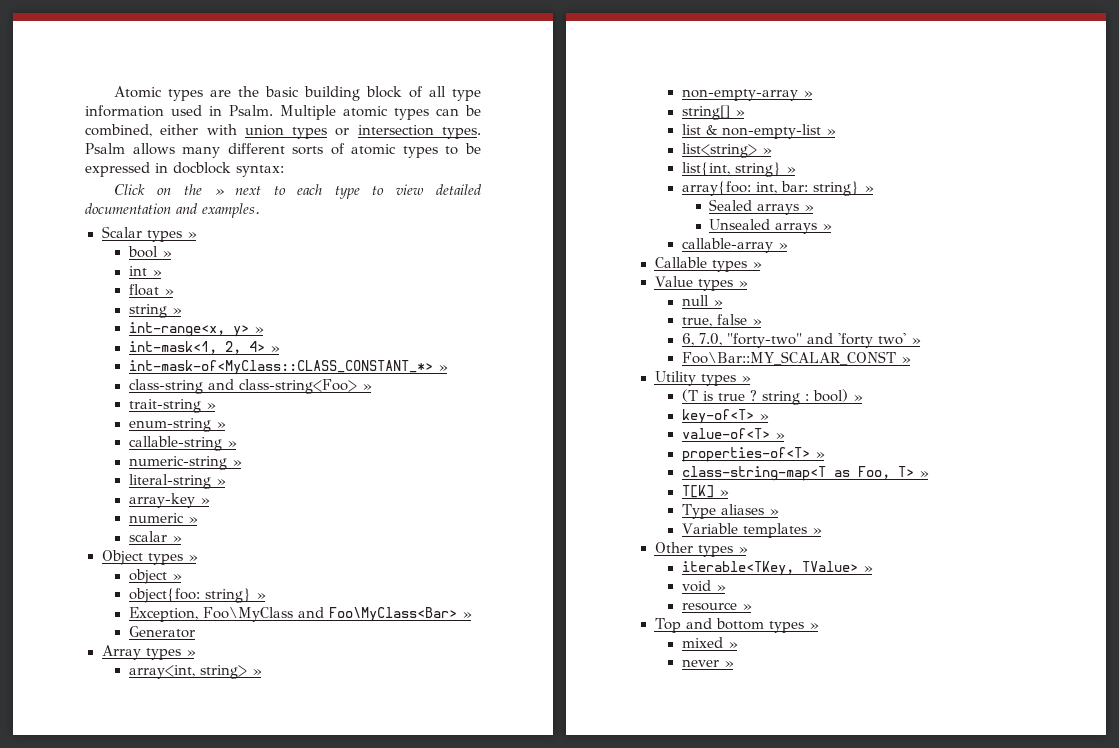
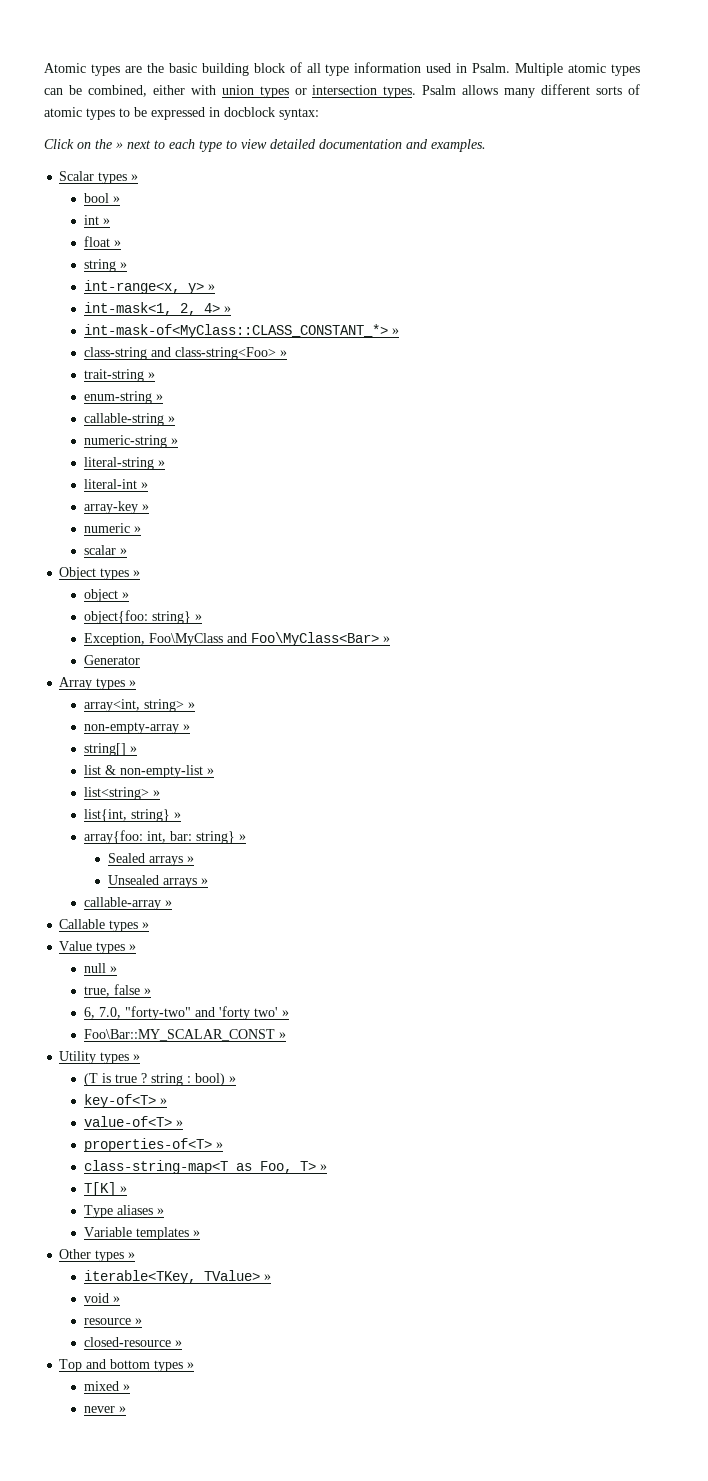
+ literal-int »
+ closed-resource »

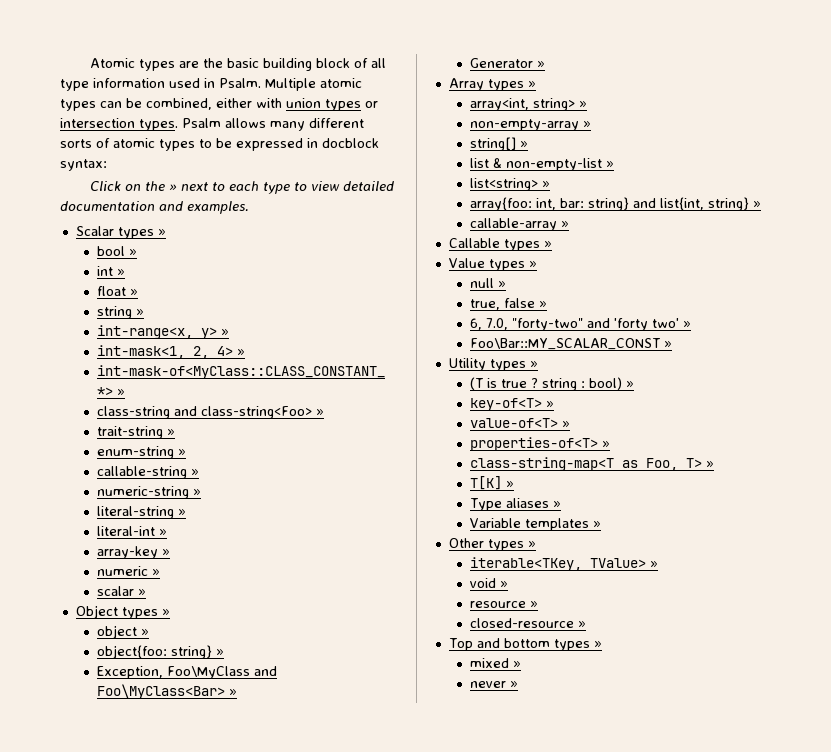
- Generator
+ Generator »
- list{int, string} »
- array{foo: int, bar: string} »
- Sealed arrays »
- Unsealed arrays »
+ array{foo: int, bar: string} and list{int, string} »

